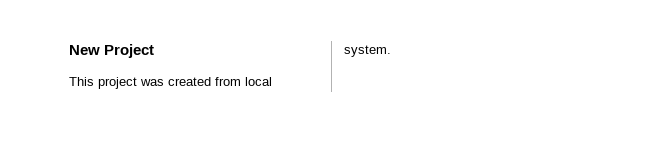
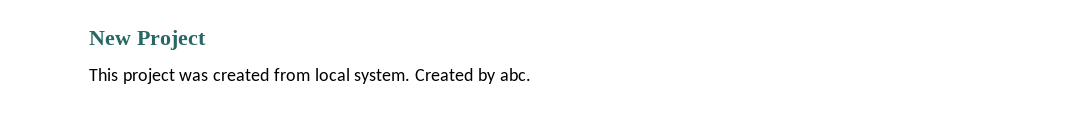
+ Created by abc.

